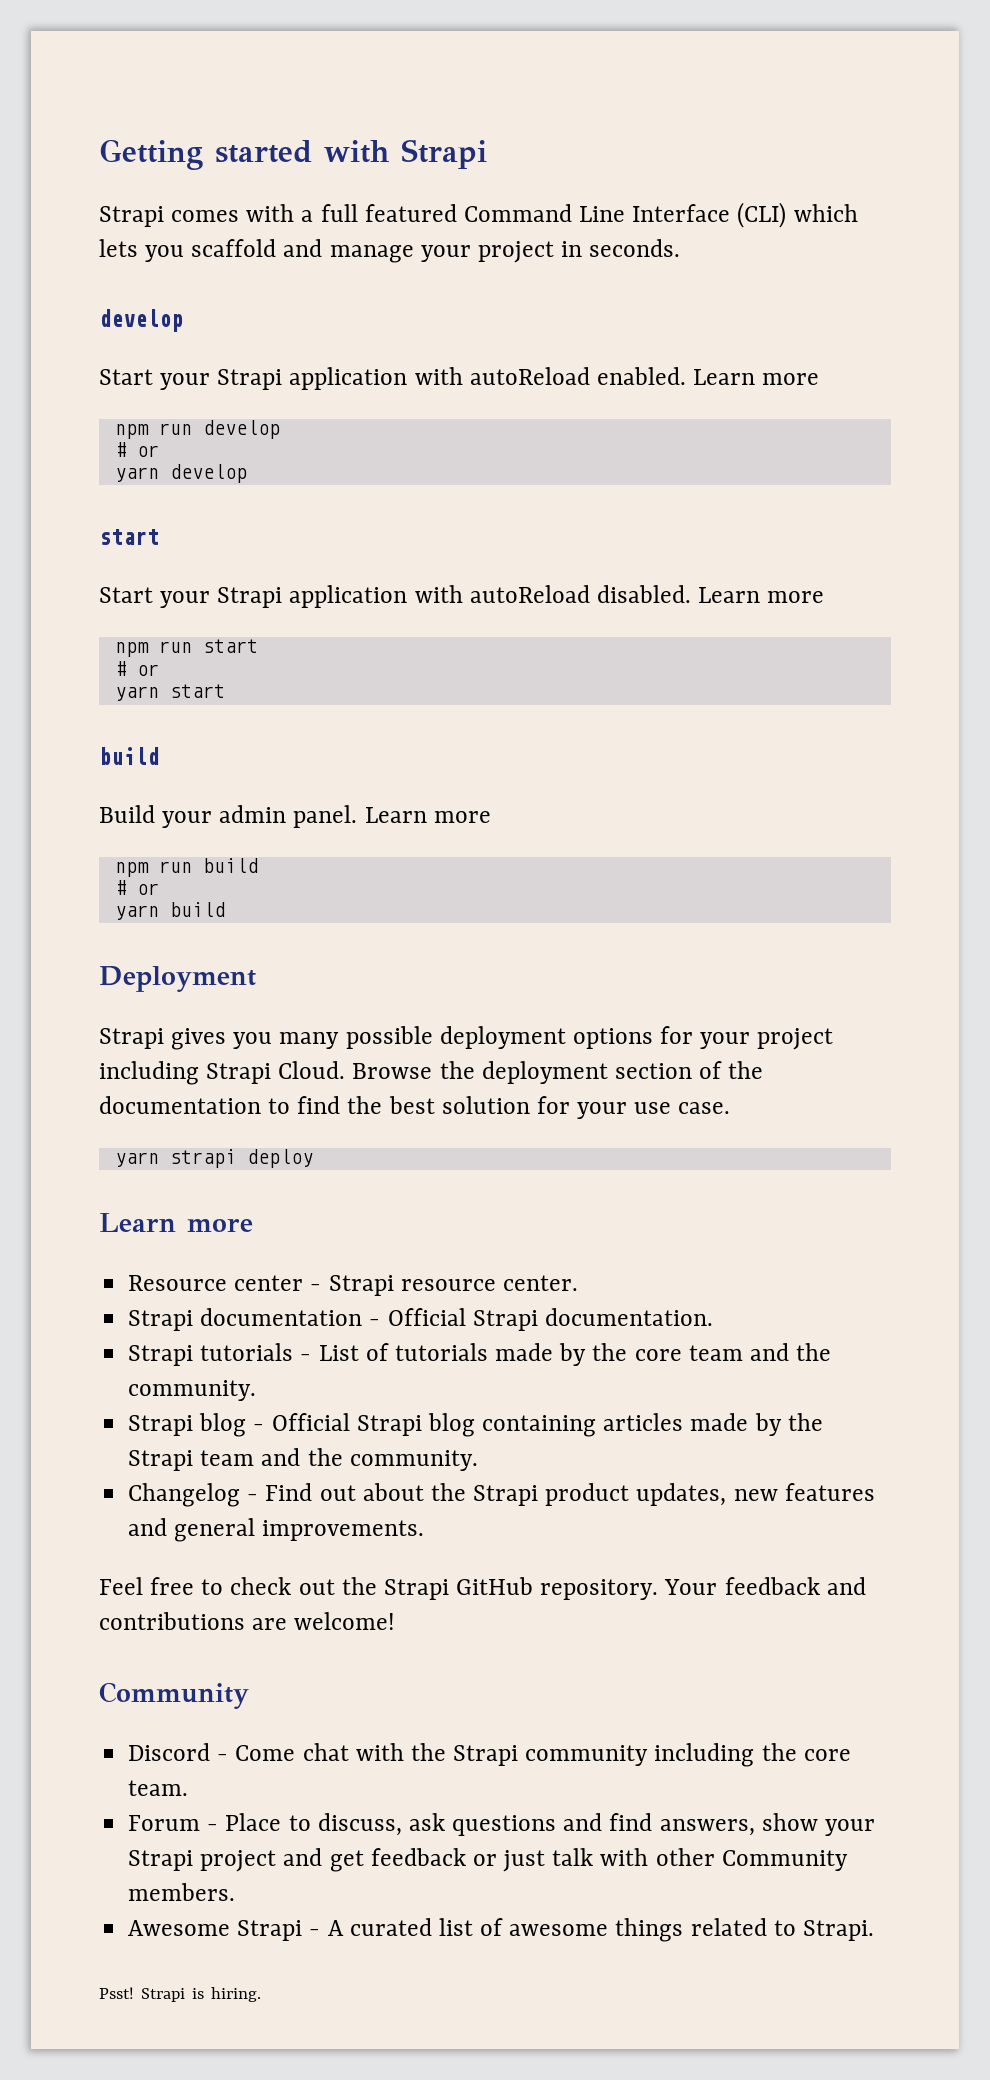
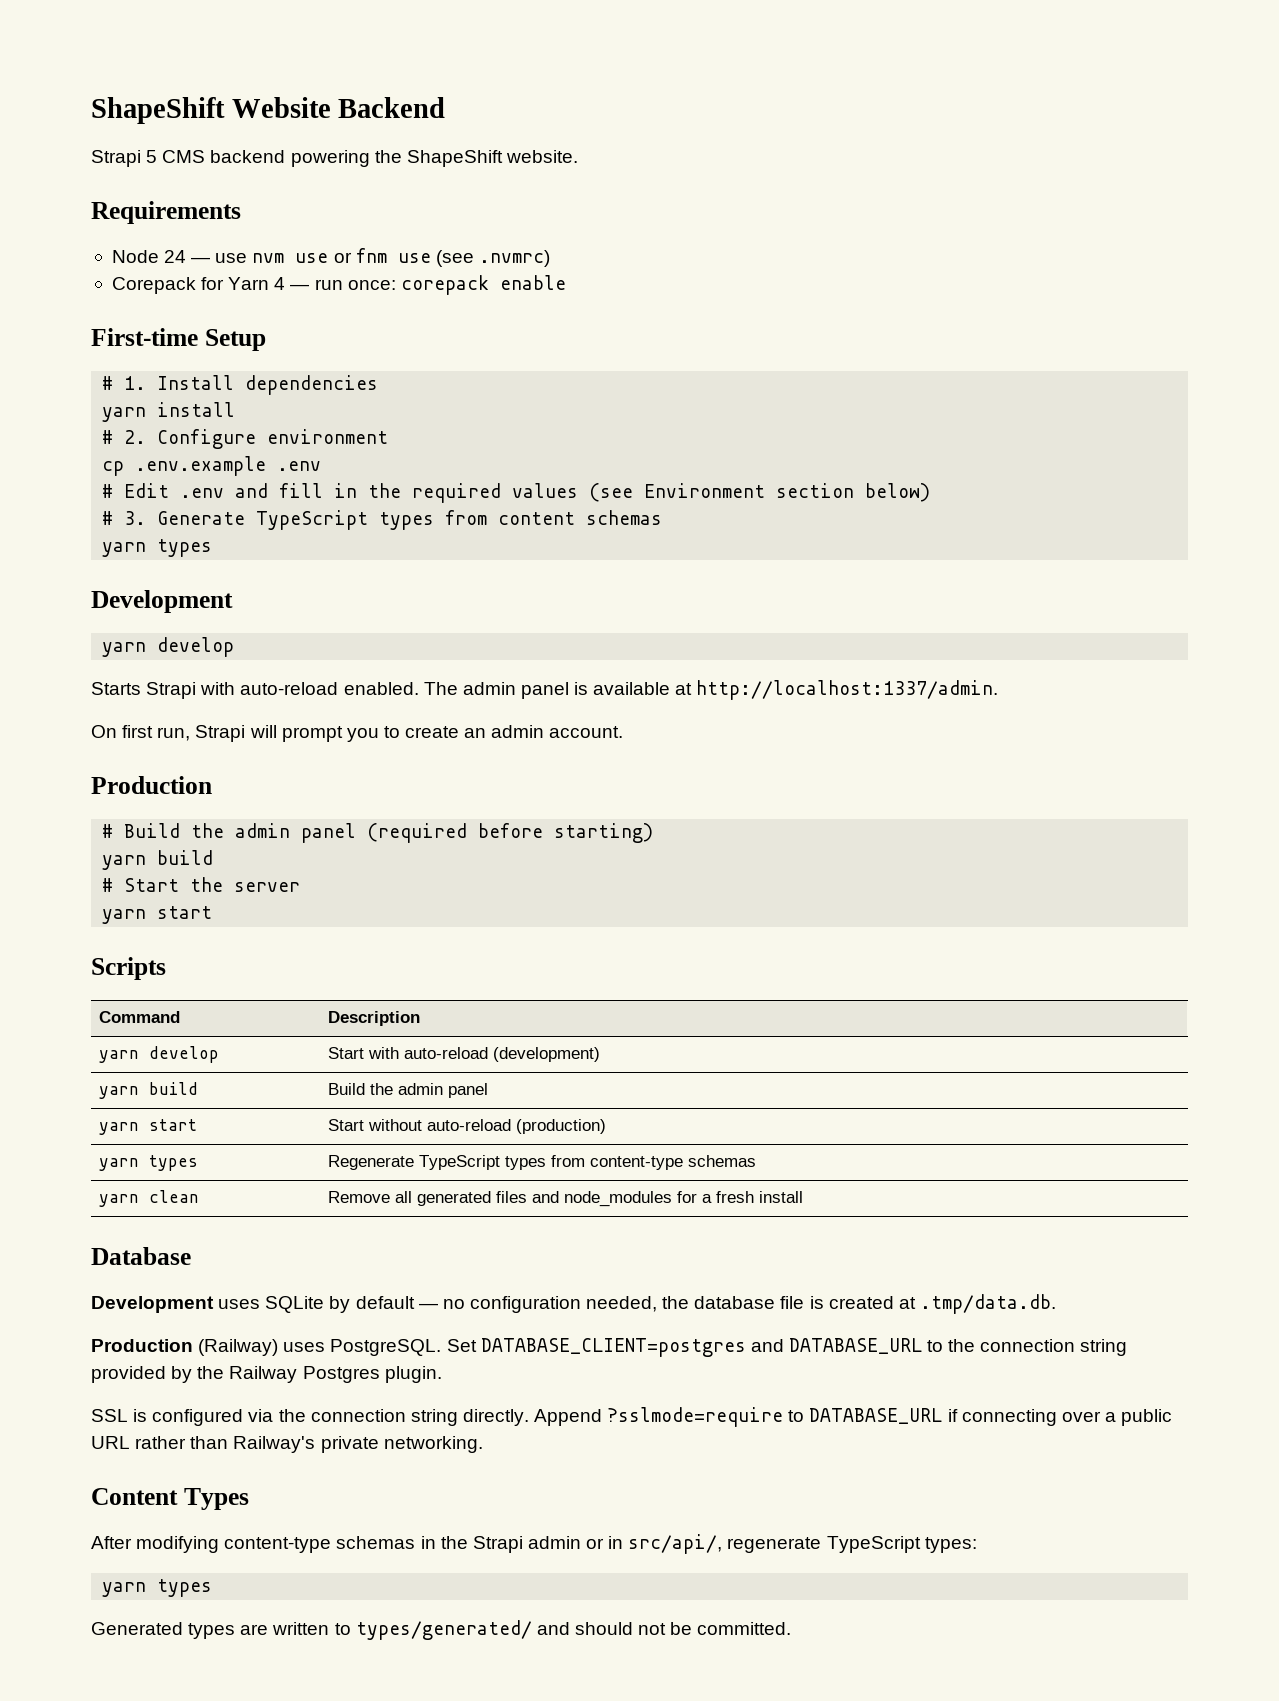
- Getting started with Strapi
- Strapi comes with a full featured Command Line Interface (CLI) which lets you scaffold and manage your project in seconds.
- develop
- Start your Strapi application with autoReload enabled. Learn more
- npm run develop
- # or
+ ShapeShift Website Backend
+ Strapi 5 CMS backend powering the ShapeShift website.
+ Requirements
+ Node 24 — use nvm use or fnm use (see .nvmrc)
+ Corepack for Yarn 4 — run once: corepack enable
+ First-time Setup
+ # 1. Install dependencies
+ yarn install
+ # 2. Configure environment
+ cp .env.example .env
+ # Edit .env and fill in the required values (see Environment section below)
+ # 3. Generate TypeScript types from content schemas
+ yarn types
+ Development
  yarn develop
- start
- Start your Strapi application with autoReload disabled. Learn more
- npm run start
- # or
+ Starts Strapi with auto-reload enabled. The admin panel is available at http://localhost:1337/admin.
+ On first run, Strapi will prompt you to create an admin account.
+ Production
+ # Build the admin panel (required before starting)
+ yarn build
+ # Start the server
  yarn start
- build
- Build your admin panel. Learn more
- npm run build
- # or
- yarn build
- Deployment
- Strapi gives you many possible deployment options for your project including Strapi Cloud. Browse the deployment section of the documentation to find the best solution for your use case.
- yarn strapi deploy
- Learn more
- Resource center - Strapi resource center.
- Strapi documentation - Official Strapi documentation.
- Strapi tutorials - List of tutorials made by the core team and the community.
- Strapi blog - Official Strapi blog containing articles made by the Strapi team and the community.
- Changelog - Find out about the Strapi product updates, new features and general improvements.
- Feel free to check out the Strapi GitHub repository. Your feedback and contributions are welcome!
- Community
- Discord - Come chat with the Strapi community including the core team.
- Forum - Place to discuss, ask questions and find answers, show your Strapi project and get feedback or just talk with other Community members.
- Awesome Strapi - A curated list of awesome things related to Strapi.
- Psst! Strapi is hiring.
+ Scripts
+ Command | Description
+ yarn develop | Start with auto-reload (development)
+ yarn build | Build the admin panel
+ yarn start | Start without auto-reload (production)
+ yarn types | Regenerate TypeScript types from content-type schemas
+ yarn clean | Remove all generated files and node_modules for a fresh install
+ Database
+ Development uses SQLite by default — no configuration needed, the database file is created at .tmp/data.db.
+ Production (Railway) uses PostgreSQL. Set DATABASE_CLIENT=postgres and DATABASE_URL to the connection string provided by the Railway Postgres plugin.
+ SSL is configured via the connection string directly. Append ?sslmode=require to DATABASE_URL if connecting over a public URL rather than Railway's private networking.
+ Content Types
+ After modifying content-type schemas in the Strapi admin or in src/api/, regenerate TypeScript types:
+ yarn types
+ Generated types are written to types/generated/ and should not be committed.

